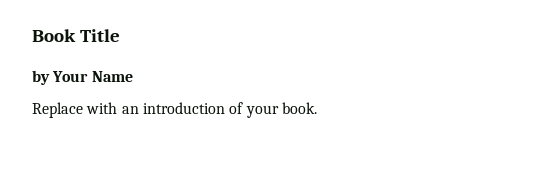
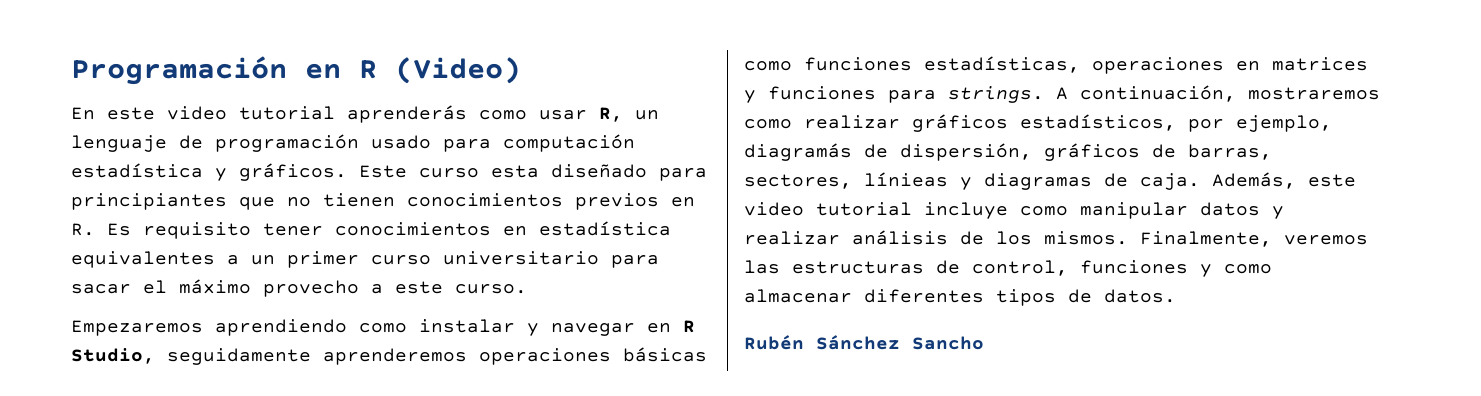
- Book Title
- by Your Name
- Replace with an introduction of your book.
+ Programación en R (Video)
+ En este video tutorial aprenderás como usar R, un lenguaje de programación usado para computación estadística y gráficos. Este curso esta diseñado para principiantes que no tienen conocimientos previos en R. Es requisito tener conocimientos en estadística equivalentes a un primer curso universitario para sacar el máximo provecho a este curso.
+ Empezaremos aprendiendo como instalar y navegar en R Studio, seguidamente aprenderemos operaciones básicas como funciones estadísticas, operaciones en matrices y funciones para strings. A continuación, mostraremos como realizar gráficos estadísticos, por ejemplo, diagramás de dispersión, gráficos de barras, sectores, línieas y diagramas de caja. Además, este video tutorial incluye como manipular datos y realizar análisis de los mismos. Finalmente, veremos las estructuras de control, funciones y como almacenar diferentes tipos de datos.
+ Rubén Sánchez Sancho

